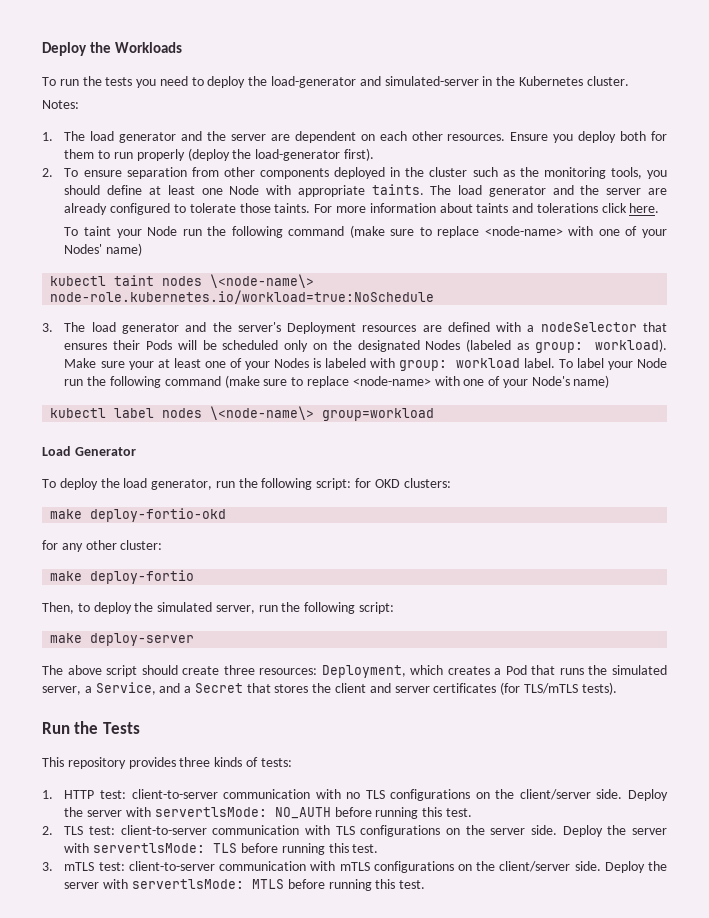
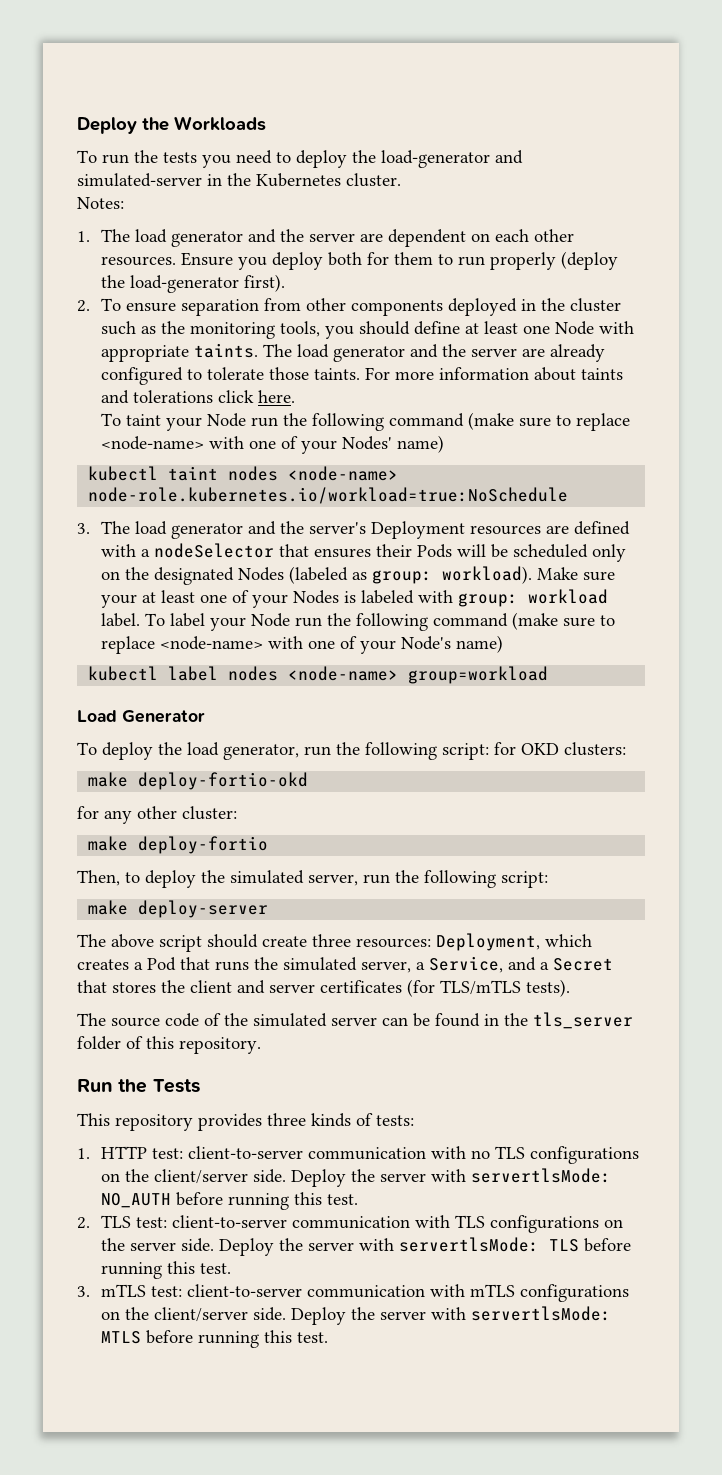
- kubectl taint nodes \<node-name\> node-role.kubernetes.io/workload=true:NoSchedule
+ kubectl taint nodes <node-name> node-role.kubernetes.io/workload=true:NoSchedule
- kubectl label nodes \<node-name\> group=workload
+ kubectl label nodes <node-name> group=workload
+ The source code of the simulated server can be found in the tls_server folder of this repository.

